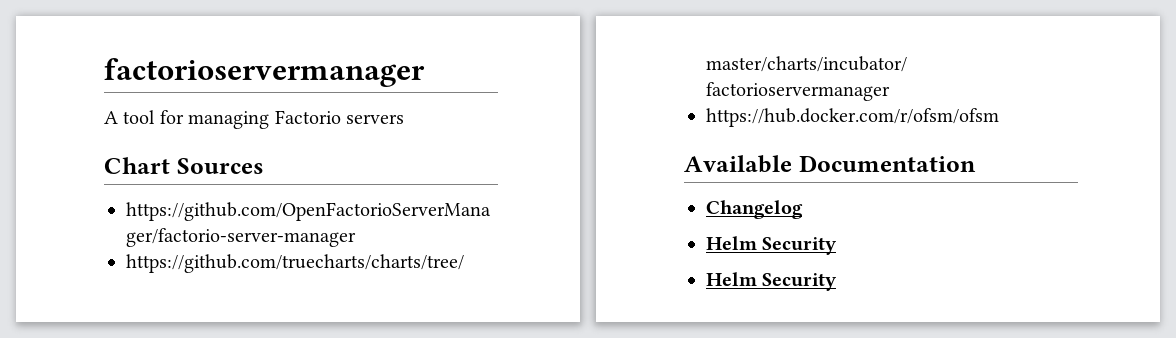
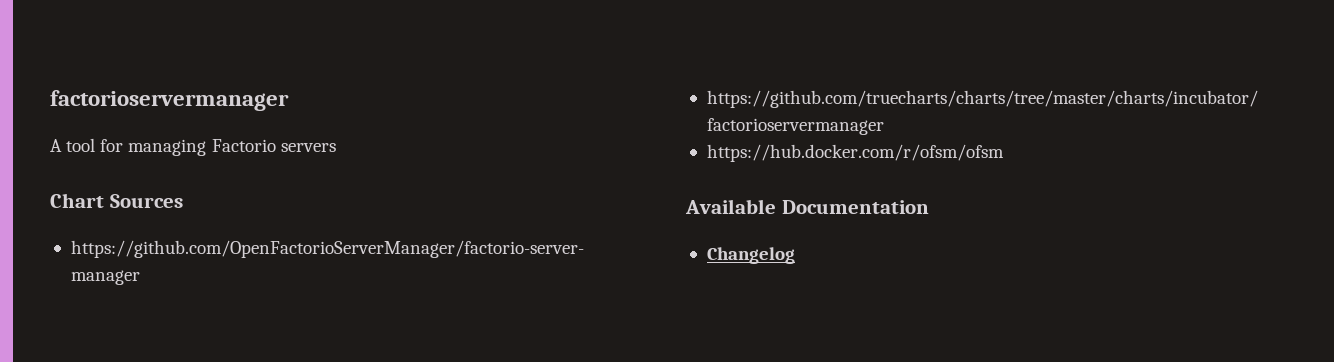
  Changelog
- Helm Security
- Helm Security

